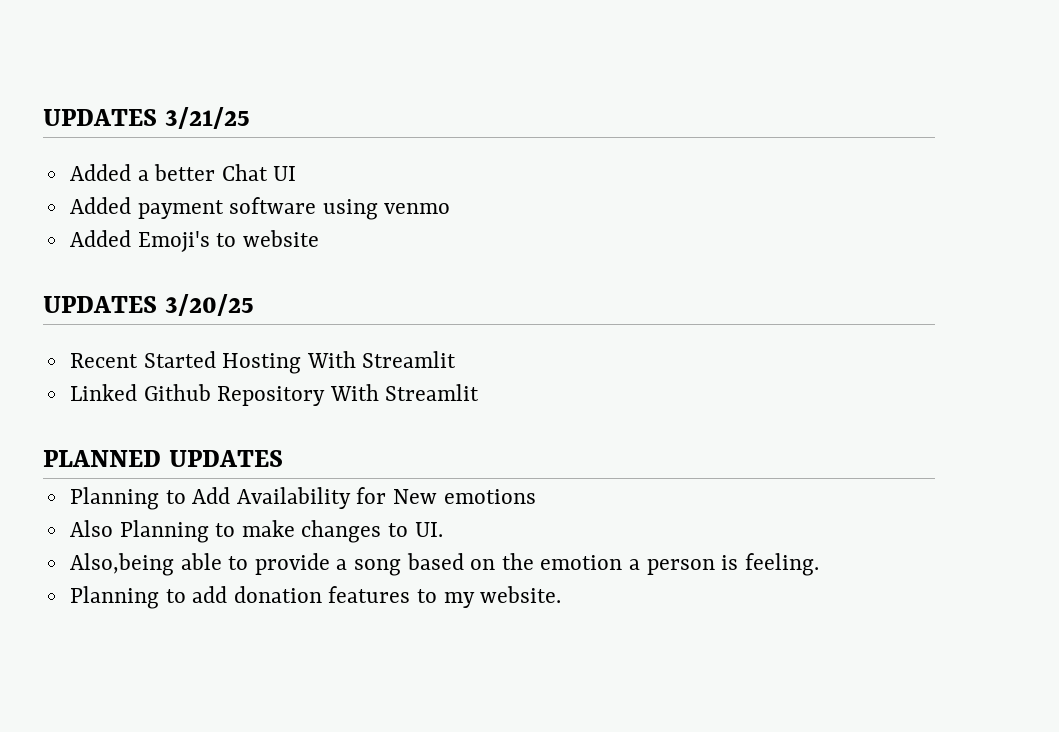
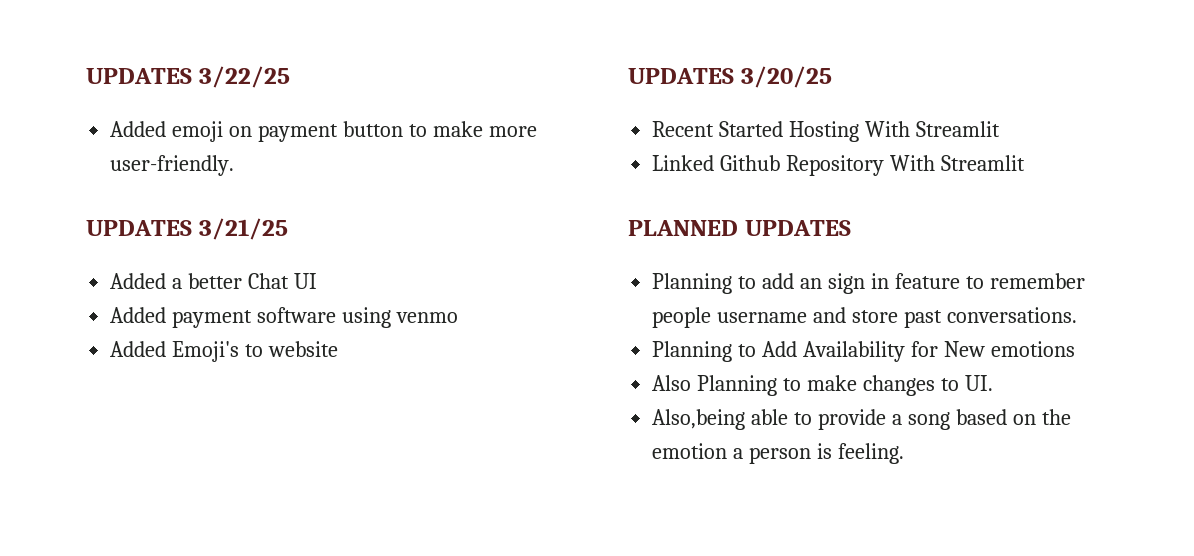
+ UPDATES 3/22/25
+ Added emoji on payment button to make more user-friendly.
+ Planning to add an sign in feature to remember people username and store past conversations.
- Planning to add donation features to my website.

